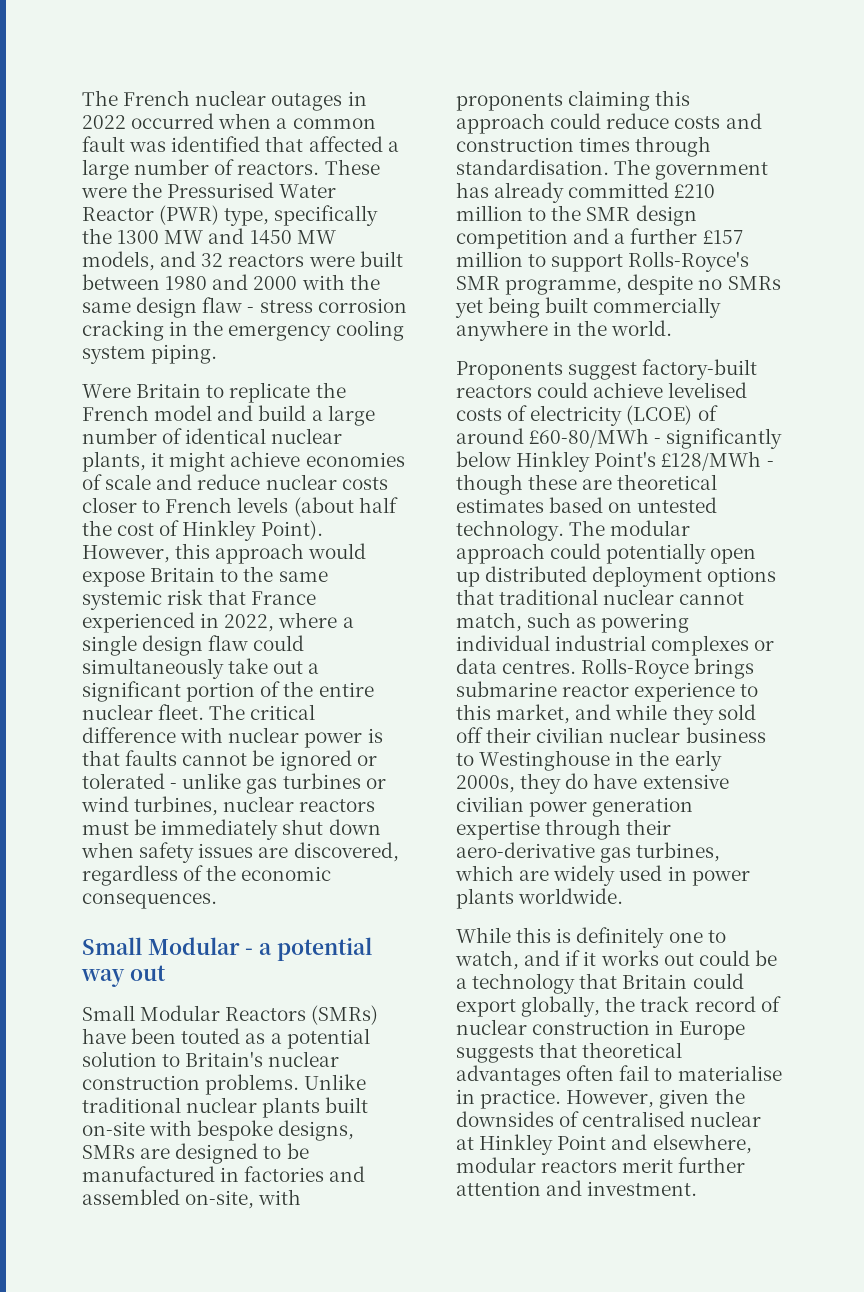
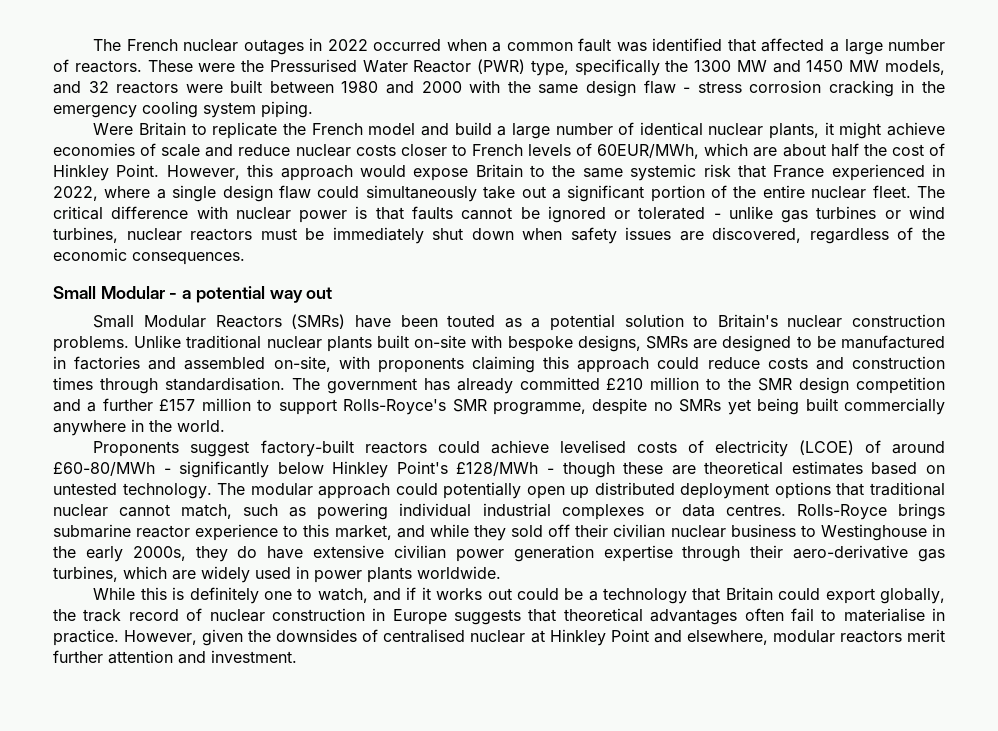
- Were Britain to replicate the French model and build a large number of identical nuclear plants, it might achieve economies of scale and reduce nuclear costs closer to French levels (about half the cost of Hinkley Point).
+ Were Britain to replicate the French model and build a large number of identical nuclear plants, it might achieve economies of scale and reduce nuclear costs closer to French levels of 60EUR/MWh, which are about half the cost of Hinkley Point.

